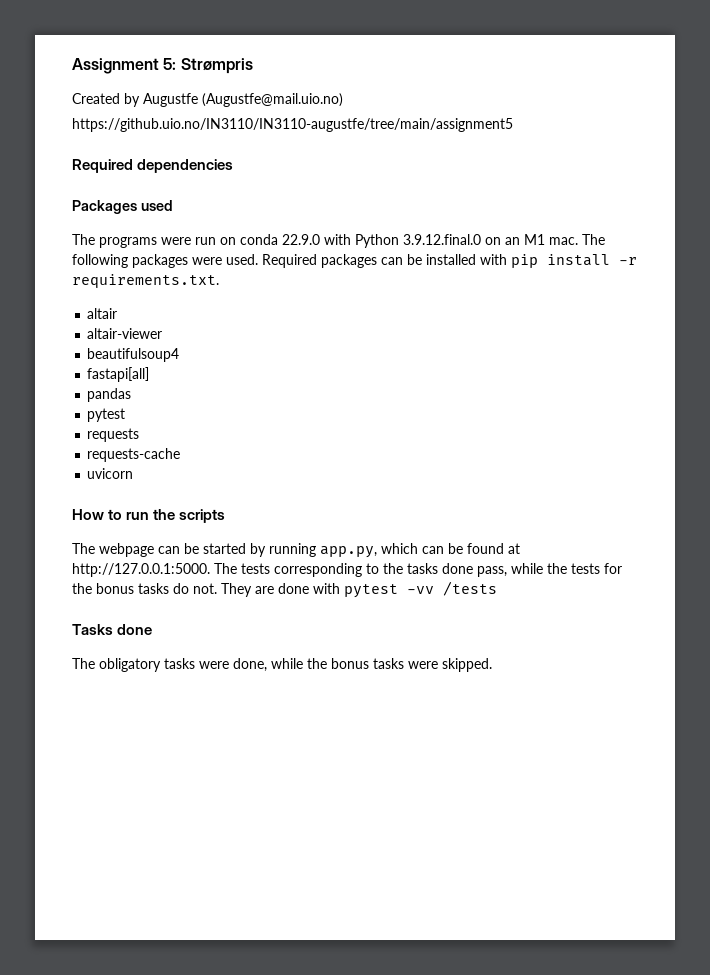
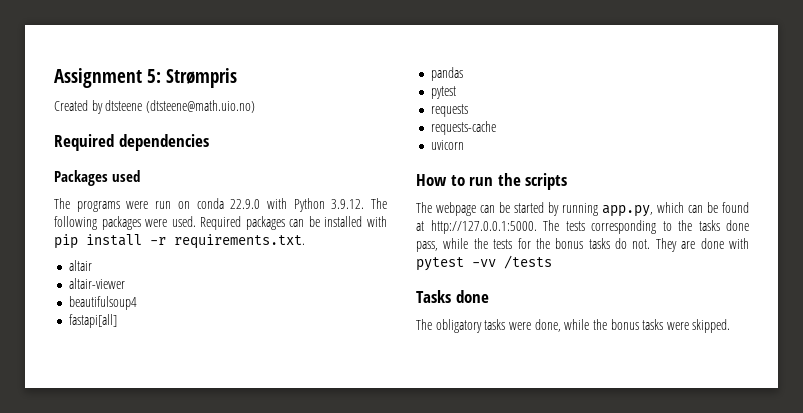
- Created by Augustfe (Augustfe@mail.uio.no)
- https://github.uio.no/IN3110/IN3110-augustfe/tree/main/assignment5
+ Created by dtsteene (dtsteene@math.uio.no)
- The programs were run on conda 22.9.0 with Python 3.9.12.final.0 on an M1 mac. The following packages were used.
+ The programs were run on conda 22.9.0 with Python 3.9.12. The following packages were used.

